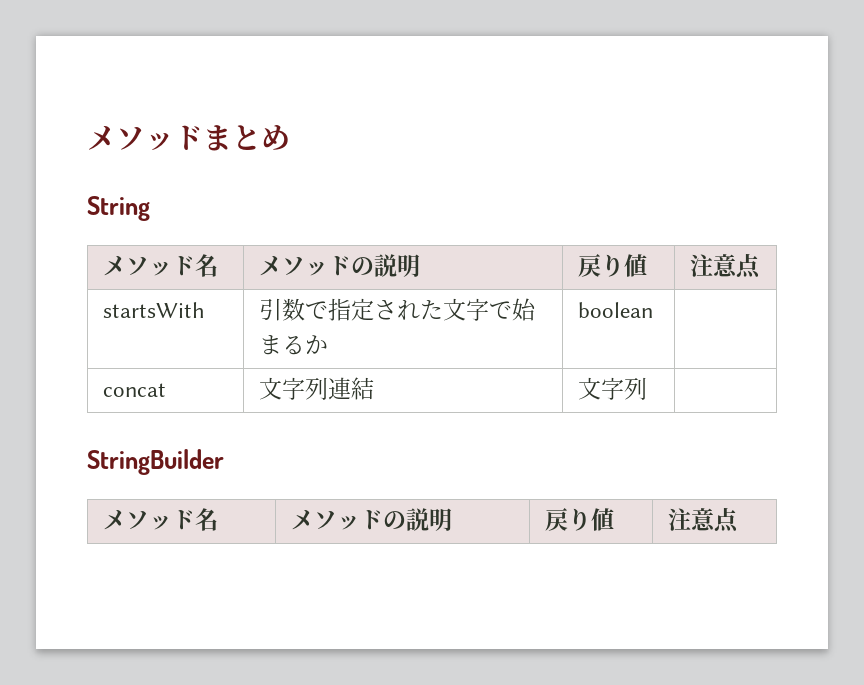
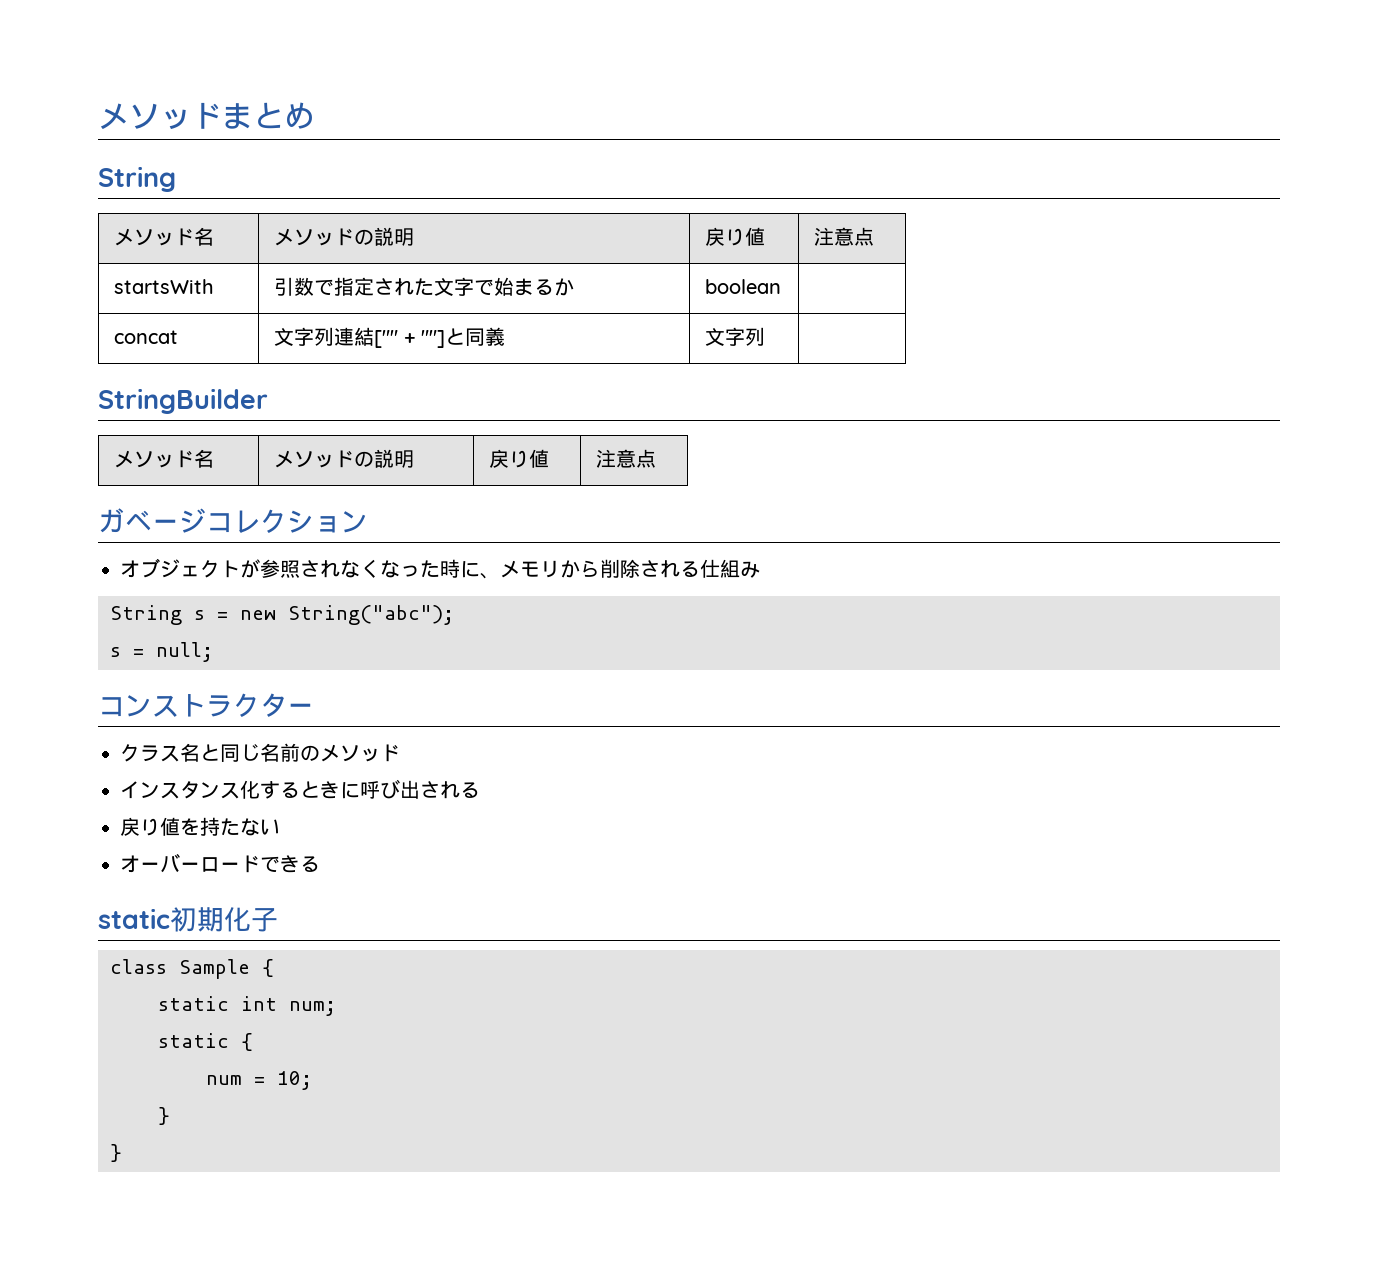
- concat | 文字列連結 | 文字列 |
+ concat | 文字列連結["" + ""]と同義 | 文字列 |
+ ガベージコレクション
+ オブジェクトが参照されなくなった時に、メモリから削除される仕組み
+ String s = new String("abc");
+ s = null;
+ コンストラクター
+ クラス名と同じ名前のメソッド
+ インスタンス化するときに呼び出される
+ 戻り値を持たない
+ オーバーロードできる
+ static初期化子
+ class Sample {
+ static int num;
+ static {
+ num = 10;
+ }
+ }

